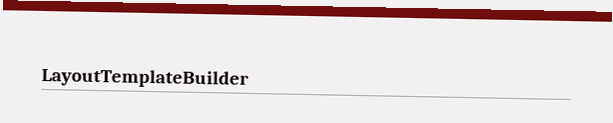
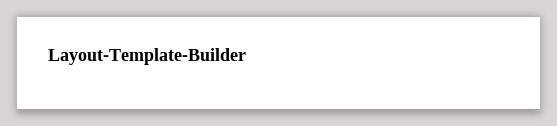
- LayoutTemplateBuilder
+ Layout-Template-Builder

